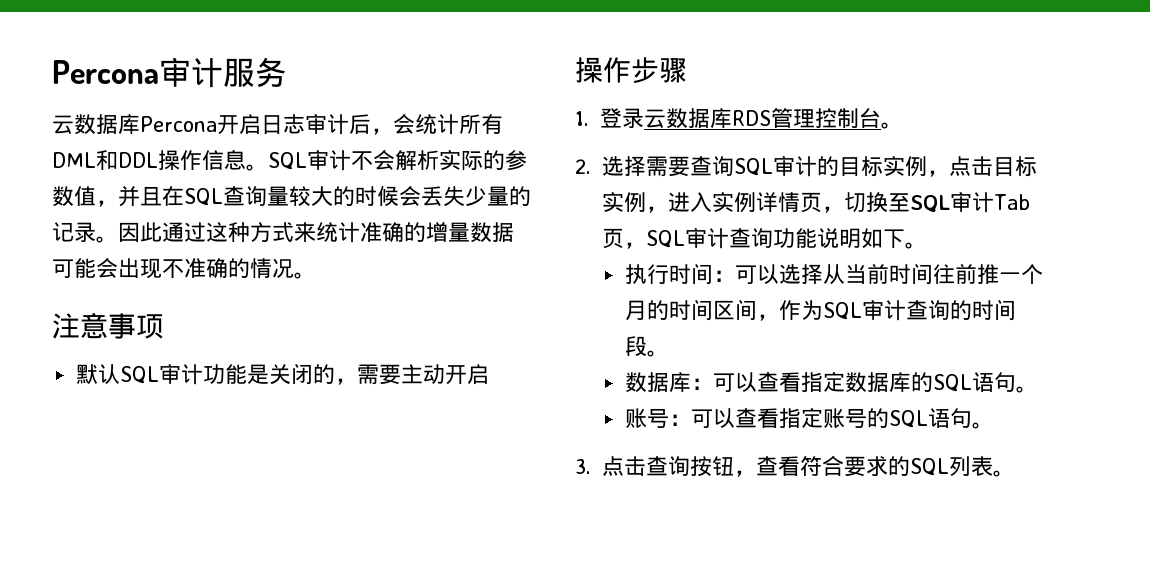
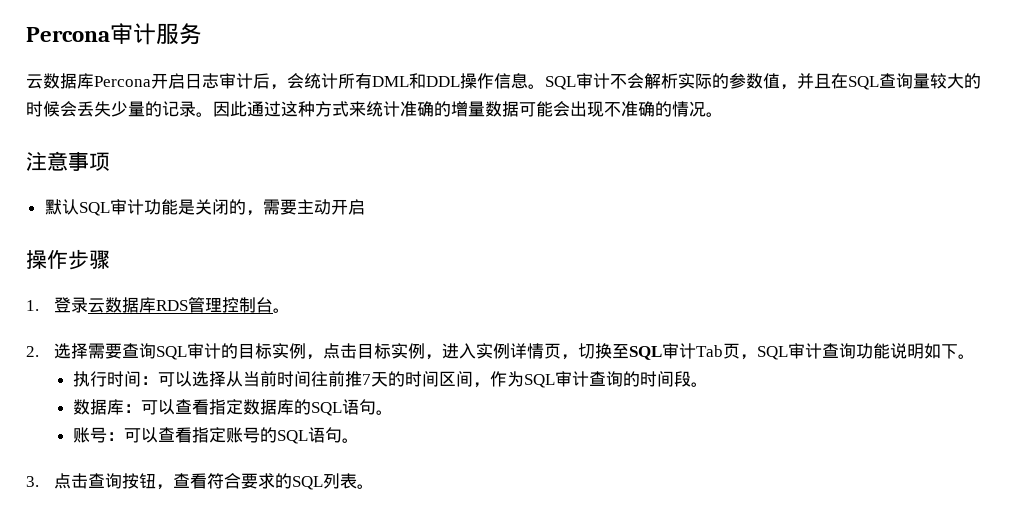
- 执行时间：可以选择从当前时间往前推一个月的时间区间，作为SQL审计查询的时间段。
+ 执行时间：可以选择从当前时间往前推7天的时间区间，作为SQL审计查询的时间段。

